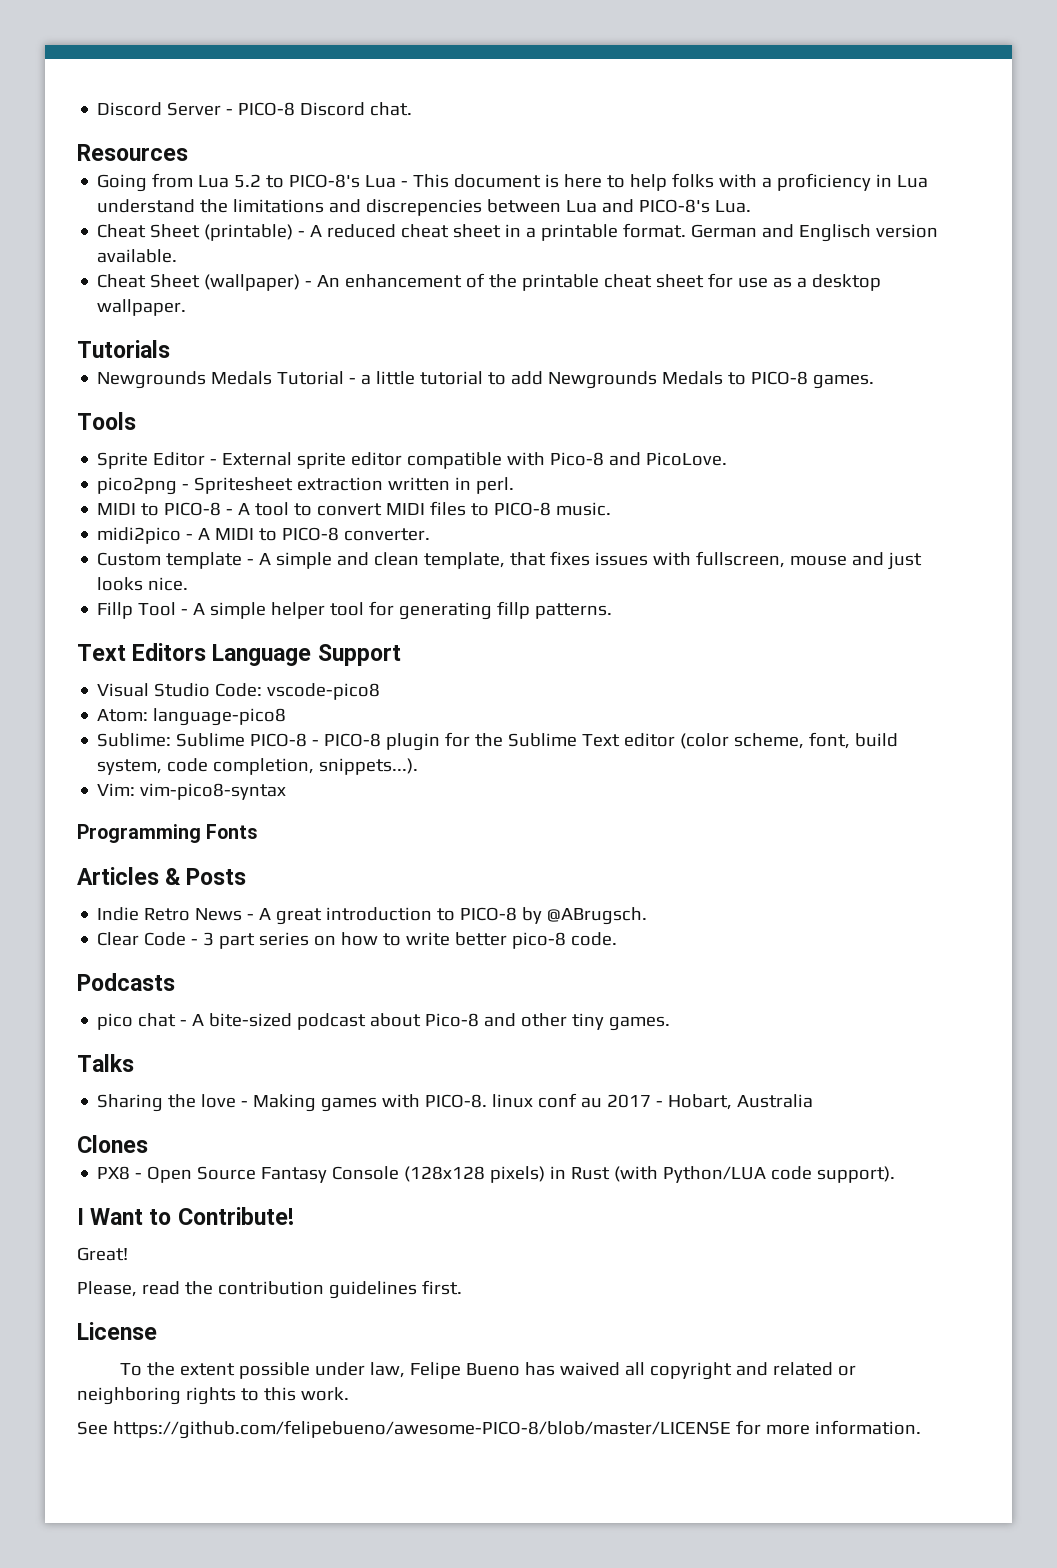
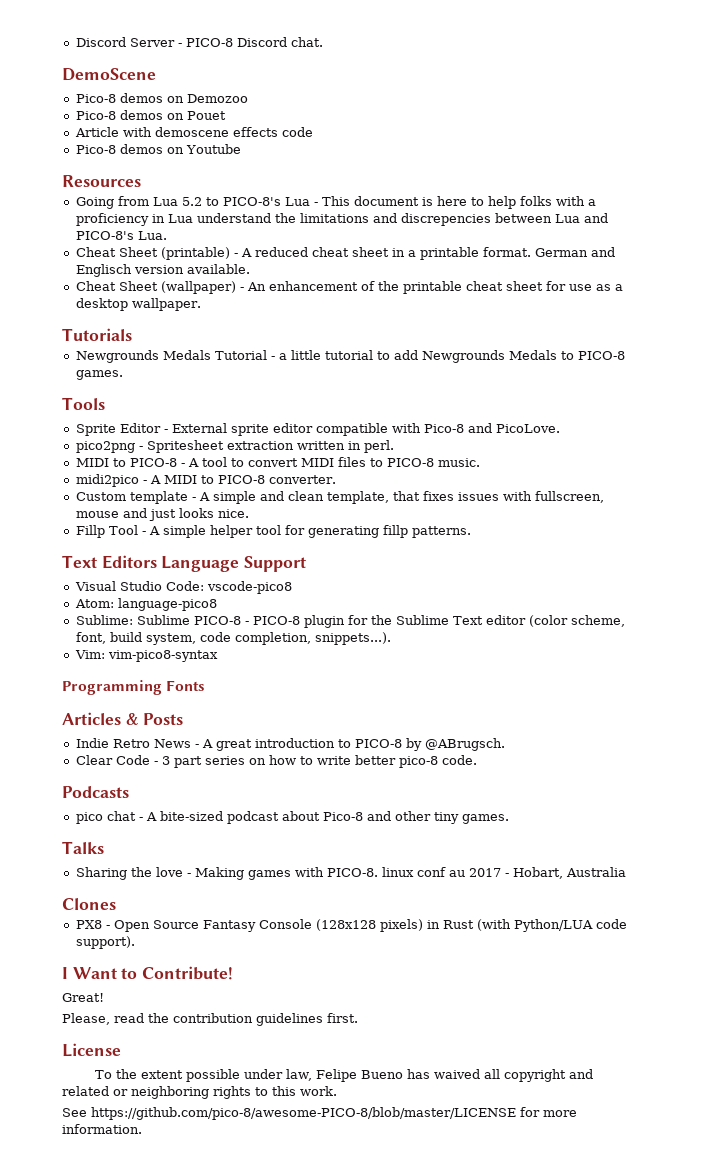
+ DemoScene
+ Pico-8 demos on Demozoo
+ Pico-8 demos on Pouet
+ Article with demoscene effects code
+ Pico-8 demos on Youtube
- See https://github.com/felipebueno/awesome-PICO-8/blob/master/LICENSE for more information.
+ See https://github.com/pico-8/awesome-PICO-8/blob/master/LICENSE for more information.

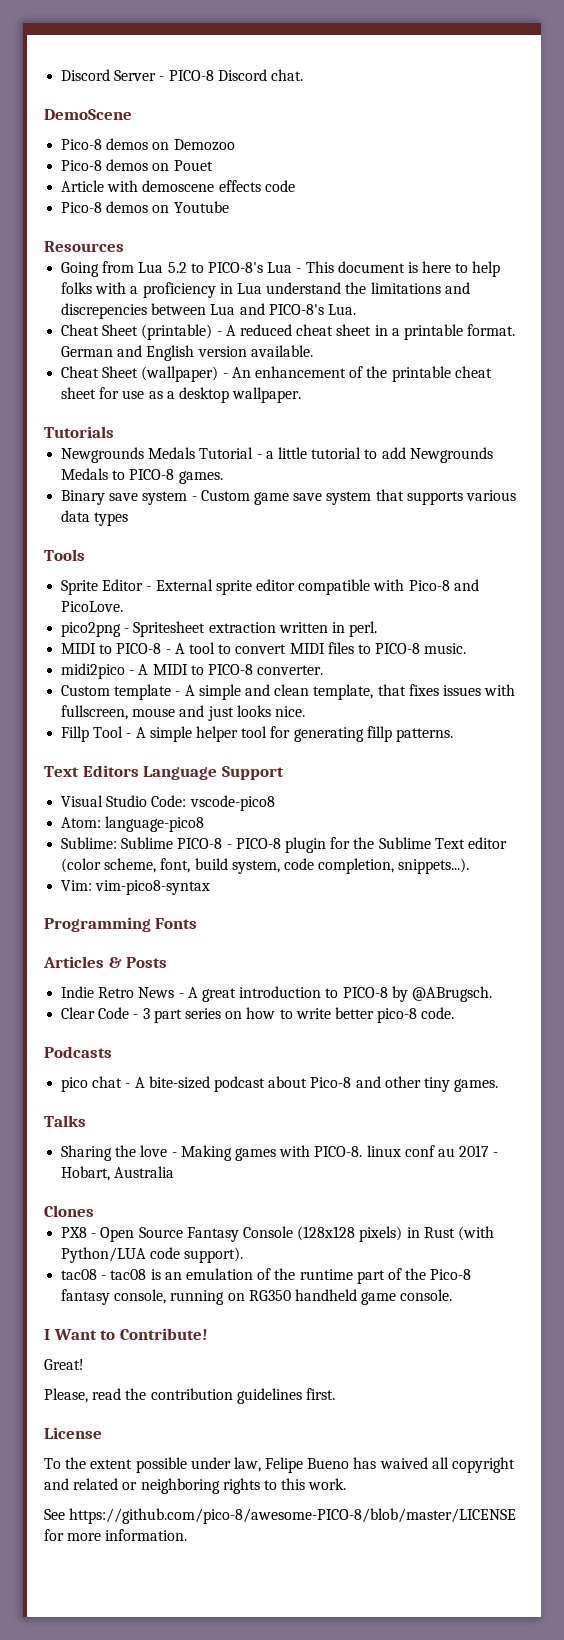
- German and Englisch version available.
+ German and English version available.
+ Binary save system - Custom game save system that supports various data types
+ tac08 - tac08 is an emulation of the runtime part of the Pico-8 fantasy console, running on RG350 handheld game console.

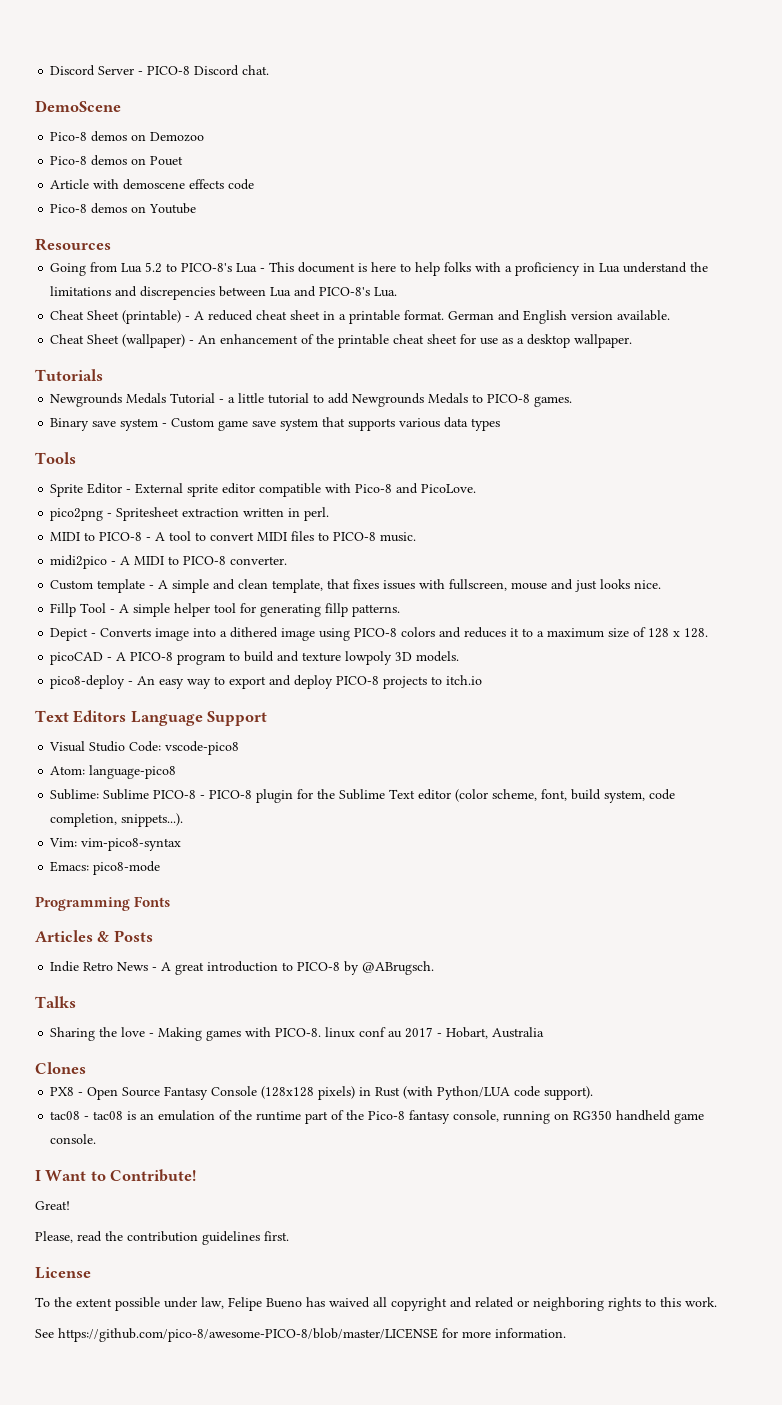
+ Depict - Converts image into a dithered image using PICO-8 colors and reduces it to a maximum size of 128 x 128.
+ picoCAD - A PICO-8 program to build and texture lowpoly 3D models.
+ pico8-deploy - An easy way to export and deploy PICO-8 projects to itch.io
+ Emacs: pico8-mode
- Clear Code - 3 part series on how to write better pico-8 code.
- Podcasts
- pico chat - A bite-sized podcast about Pico-8 and other tiny games.

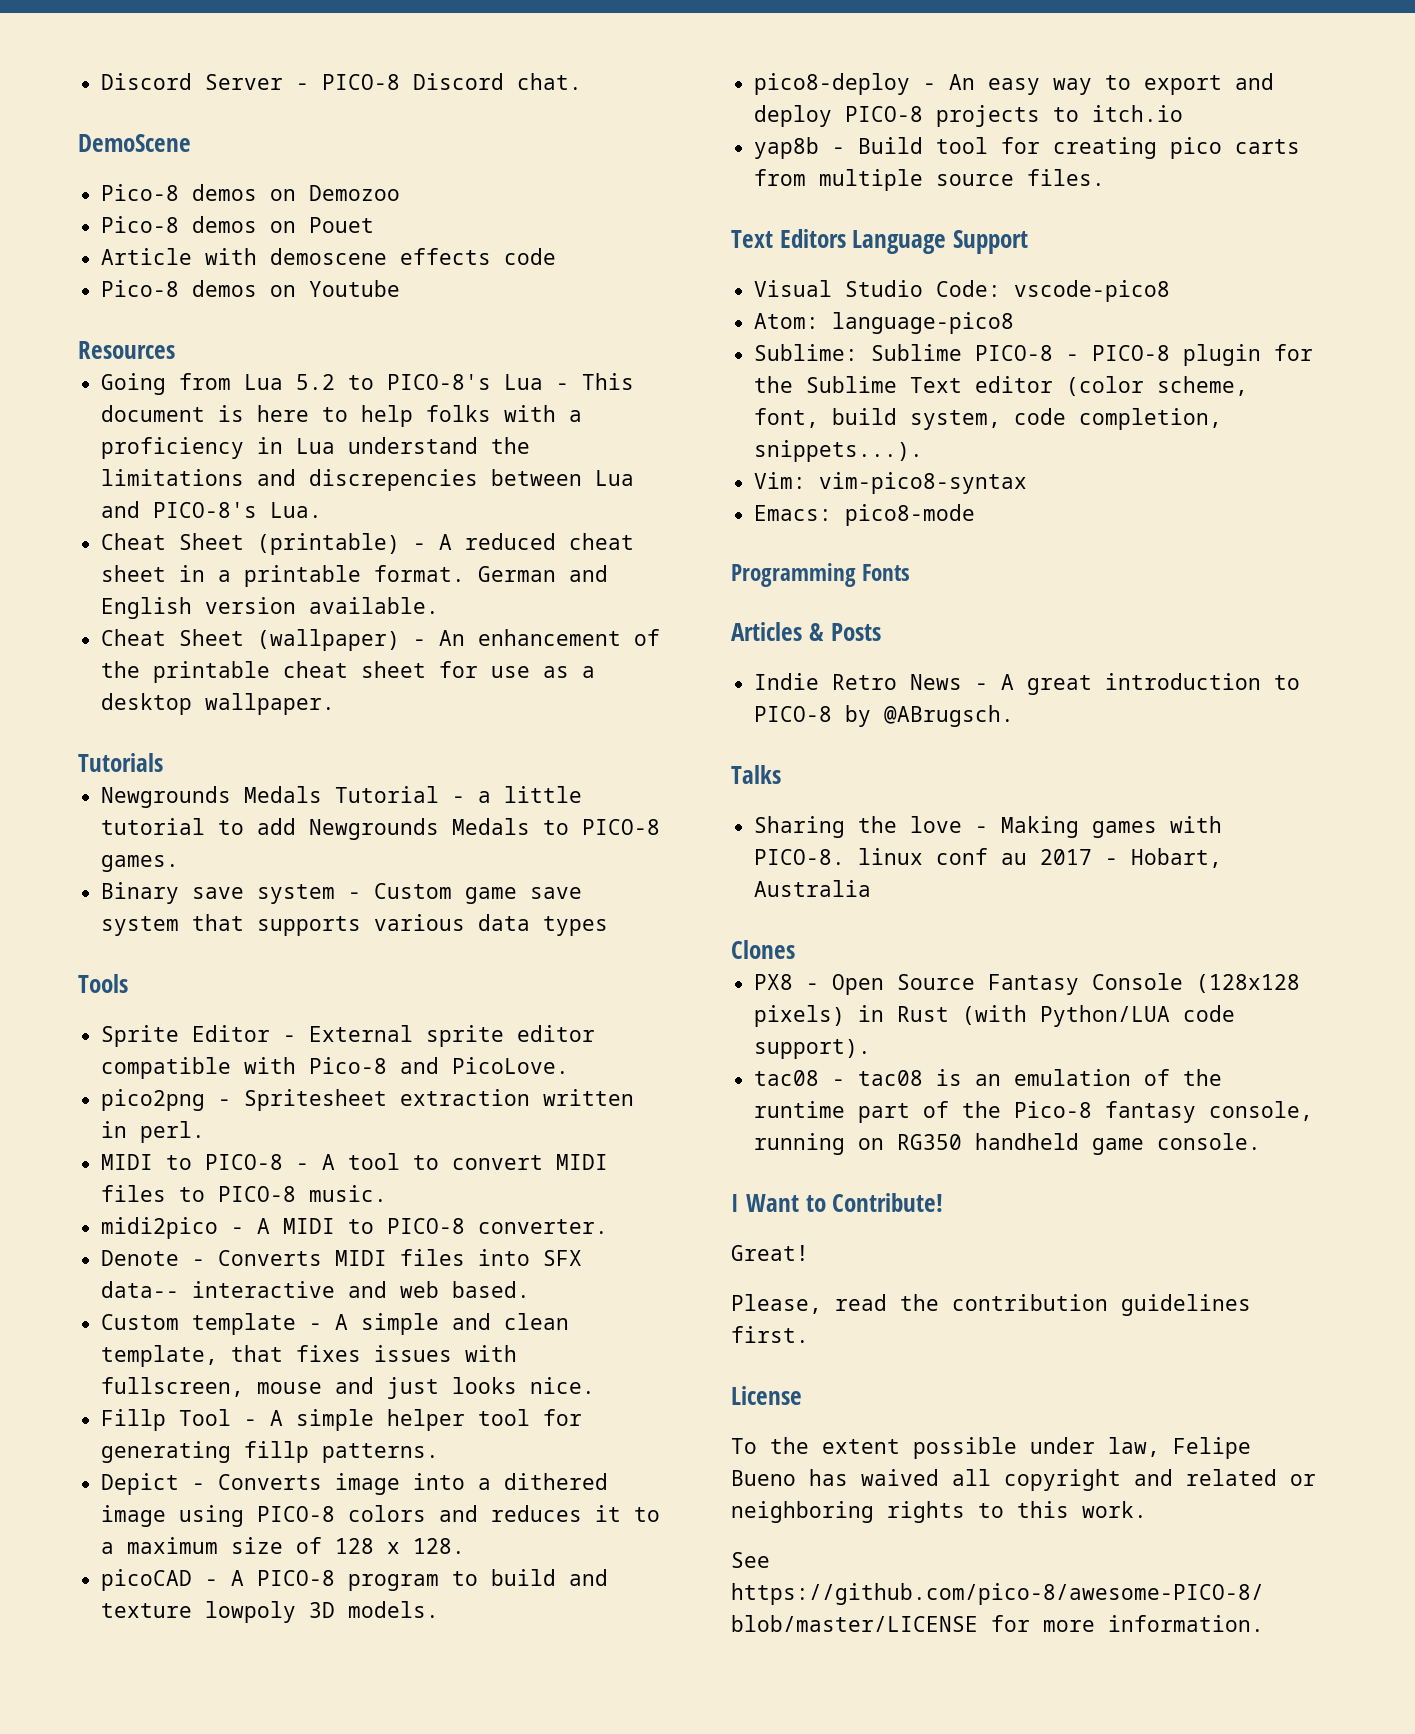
+ Denote - Converts MIDI files into SFX data-- interactive and web based.
+ yap8b - Build tool for creating pico carts from multiple source files.

